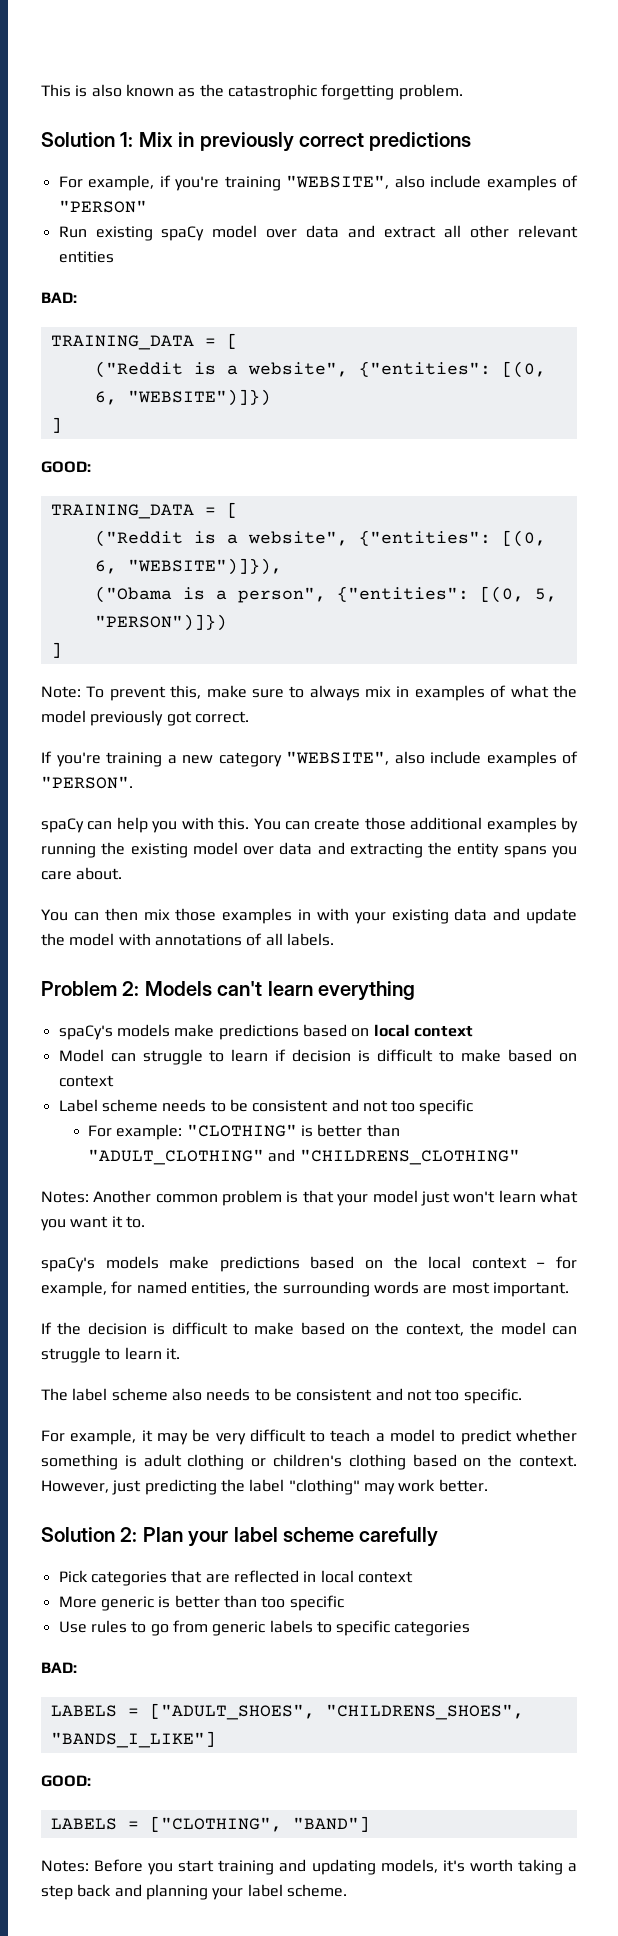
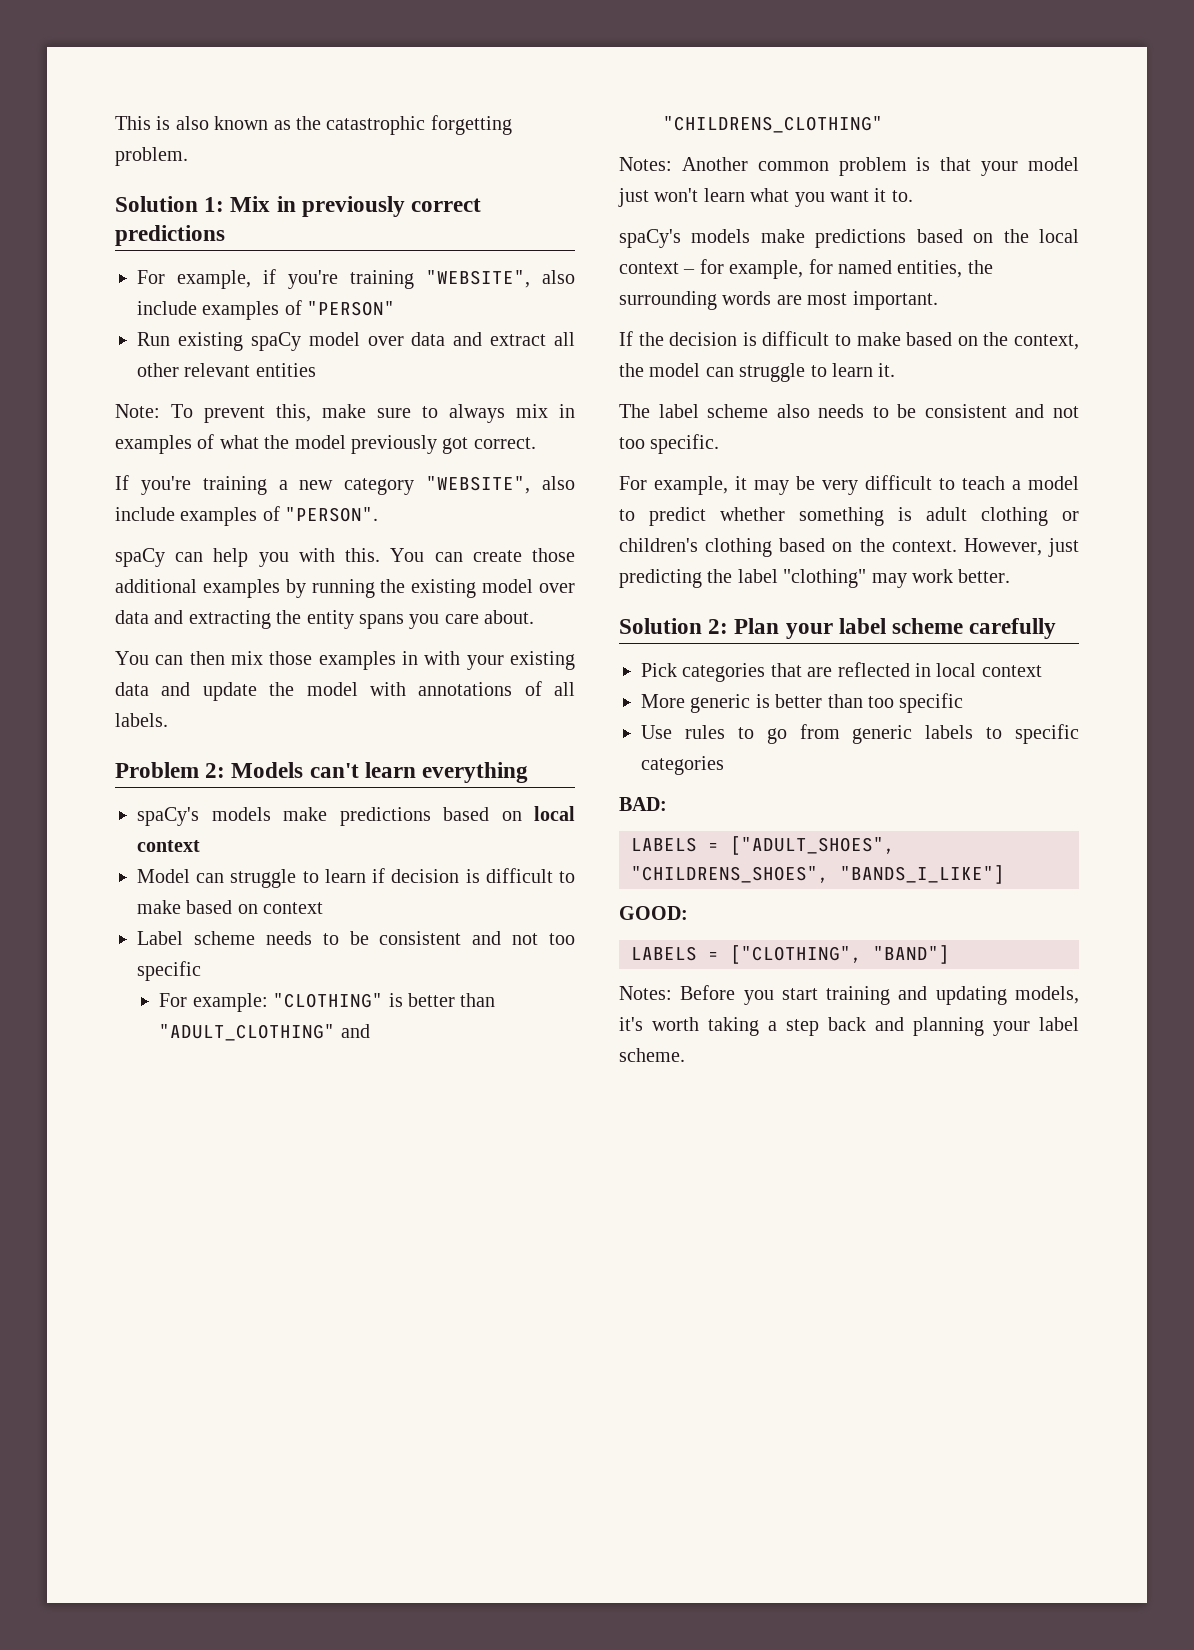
  Run existing spaCy model over data and extract all other relevant entities
- BAD:
- TRAINING_DATA = [
- ("Reddit is a website", {"entities": [(0, 6, "WEBSITE")]})
- ]
- GOOD:
- TRAINING_DATA = [
- ("Reddit is a website", {"entities": [(0, 6, "WEBSITE")]}),
- ("Obama is a person", {"entities": [(0, 5, "PERSON")]})
- ]

